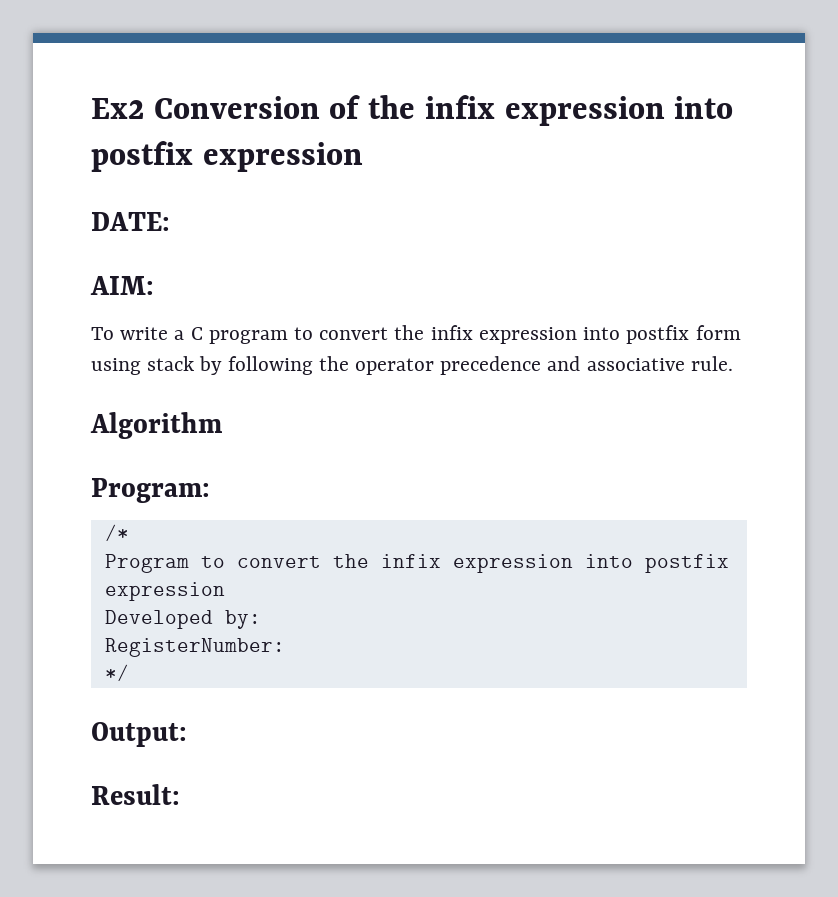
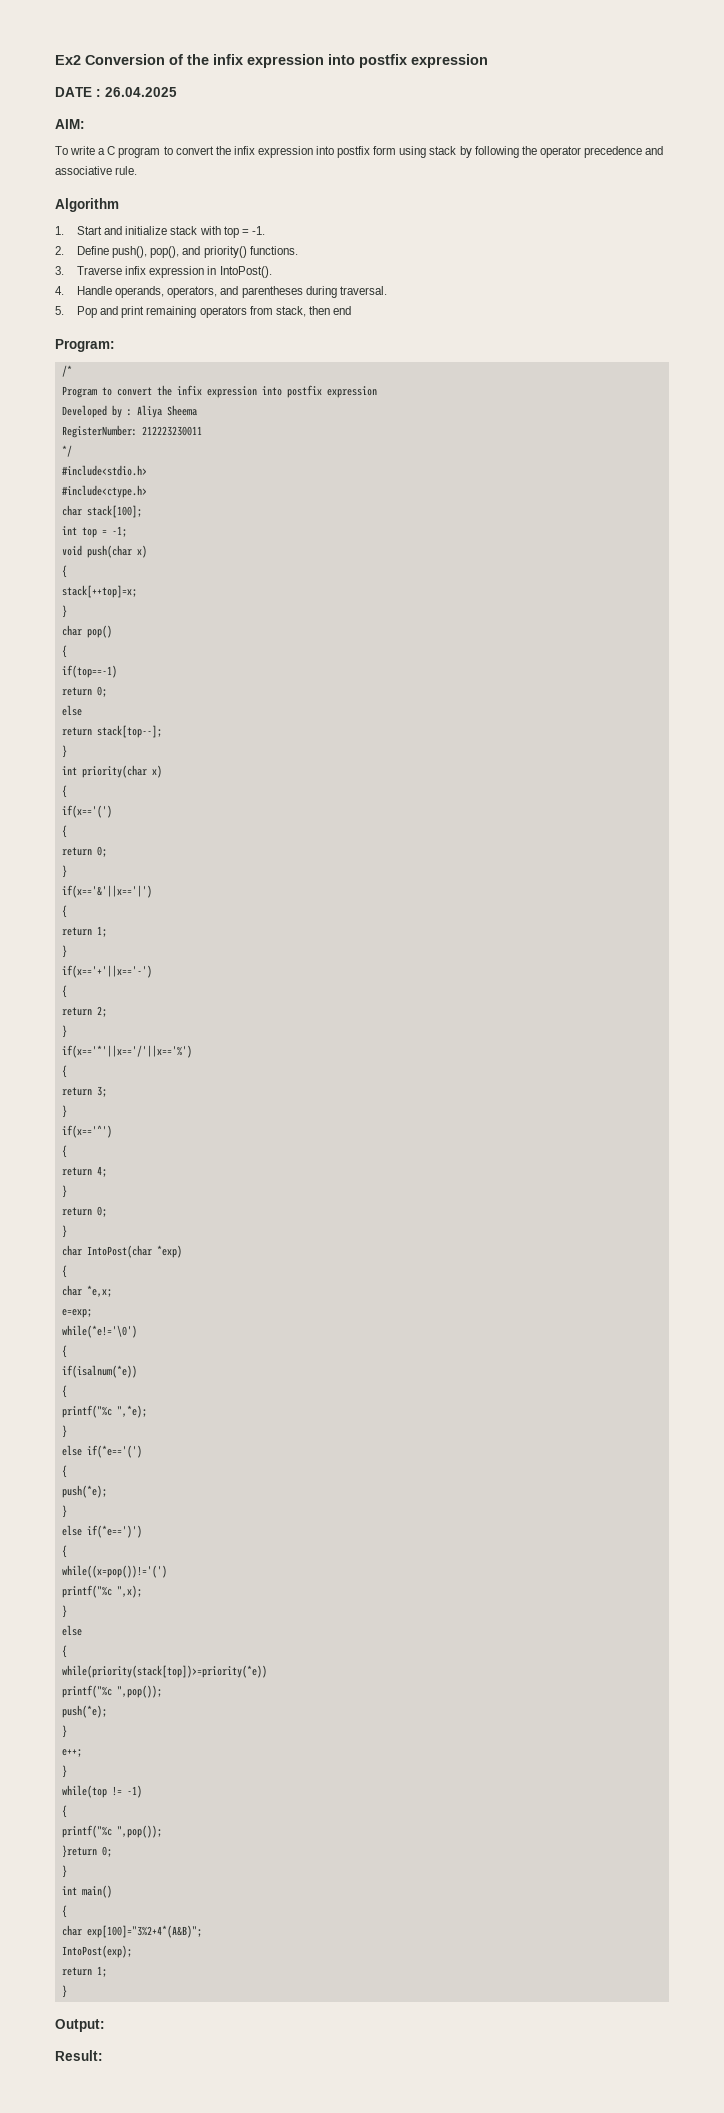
- DATE:
+ DATE : 26.04.2025
+ 1. Start and initialize stack with top = -1.
+ 2. Define push(), pop(), and priority() functions.
+ 3. Traverse infix expression in IntoPost().
+ 4. Handle operands, operators, and parentheses during traversal.
+ 5. Pop and print remaining operators from stack, then end
- Developed by:
+ Developed by : Aliya Sheema
- RegisterNumber:
+ RegisterNumber: 212223230011
+ #include<stdio.h>
+ #include<ctype.h>
+ char stack[100];
+ int top = -1;
+ void push(char x)
+ {
+ stack[++top]=x;
+ }
+ char pop()
+ {
+ if(top==-1)
+ return 0;
+ else
+ return stack[top--];
+ }
+ int priority(char x)
+ {
+ if(x=='(')
+ {
+ return 0;
+ }
+ if(x=='&'||x=='|')
+ {
+ return 1;
+ }
+ if(x=='+'||x=='-')
+ {
+ return 2;
+ }
+ if(x=='*'||x=='/'||x=='%')
+ {
+ return 3;
+ }
+ if(x=='^')
+ {
+ return 4;
+ }
+ return 0;
+ }
+ char IntoPost(char *exp)
+ {
+ char *e,x;
+ e=exp;
+ while(*e!='\0')
+ {
+ if(isalnum(*e))
+ {
+ printf("%c ",*e);
+ }
+ else if(*e=='(')
+ {
+ push(*e);
+ }
+ else if(*e==')')
+ {
+ while((x=pop())!='(')
+ printf("%c ",x);
+ }
+ else
+ {
+ while(priority(stack[top])>=priority(*e))
+ printf("%c ",pop());
+ push(*e);
+ }
+ e++;
+ }
+ while(top != -1)
+ {
+ printf("%c ",pop());
+ }return 0;
+ }
+ int main()
+ {
+ char exp[100]="3%2+4*(A&B)";
+ IntoPost(exp);
+ return 1;
+ }

